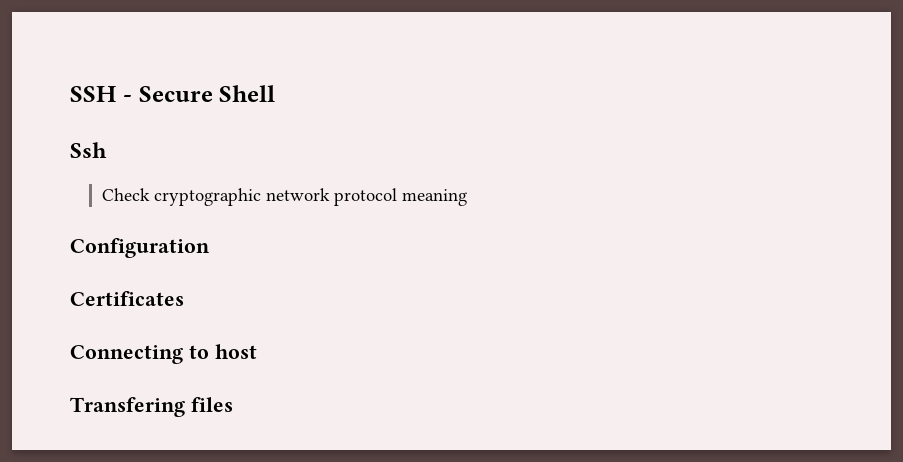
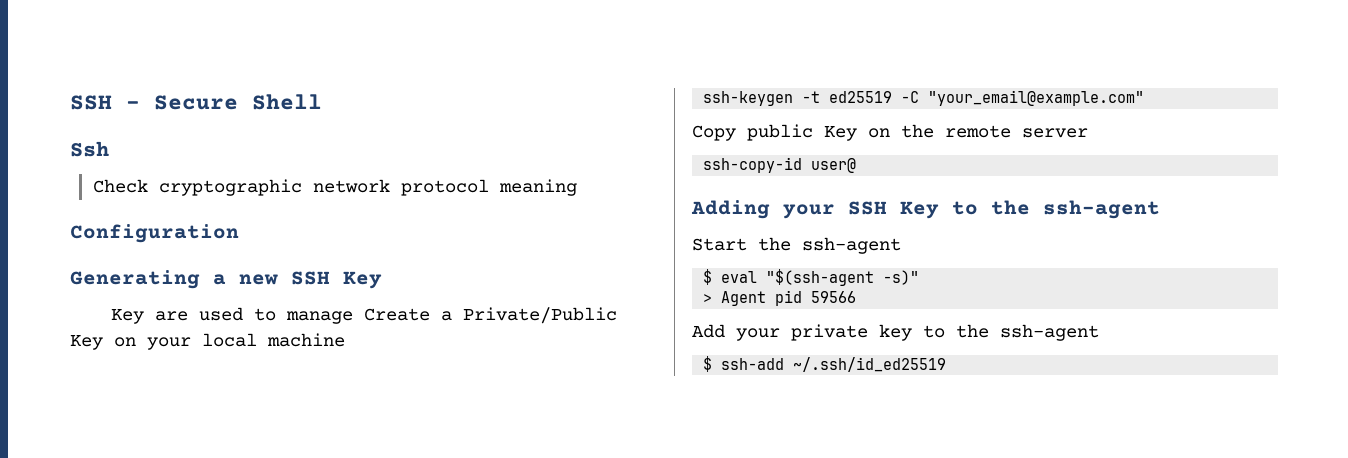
- Certificates
- Connecting to host
- Transfering files
+ Generating a new SSH Key
+ Key are used to manage Create a Private/Public Key on your local machine
+ ssh-keygen -t ed25519 -C "your_email@example.com"
+ Copy public Key on the remote server
+ ssh-copy-id user@
+ Adding your SSH Key to the ssh-agent
+ Start the ssh-agent
+ $ eval "$(ssh-agent -s)"
+ > Agent pid 59566
+ Add your private key to the ssh-agent
+ $ ssh-add ~/.ssh/id_ed25519

